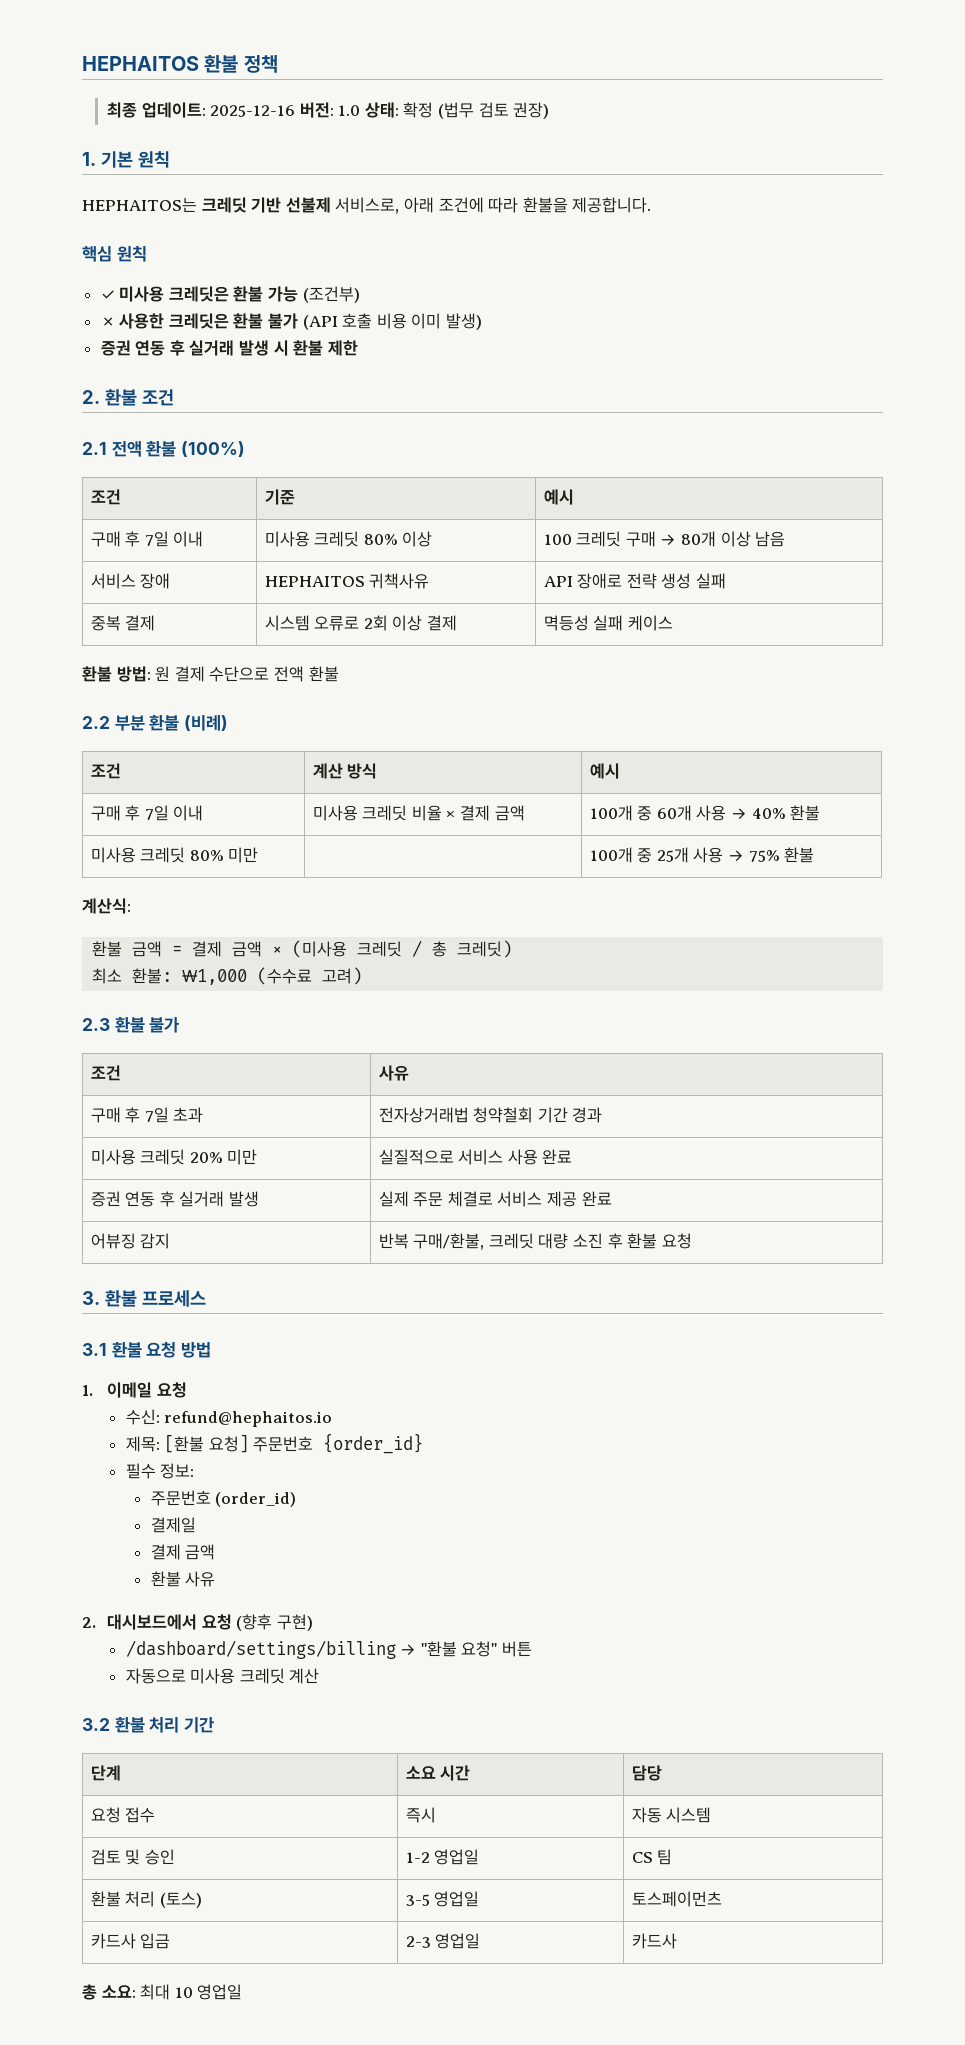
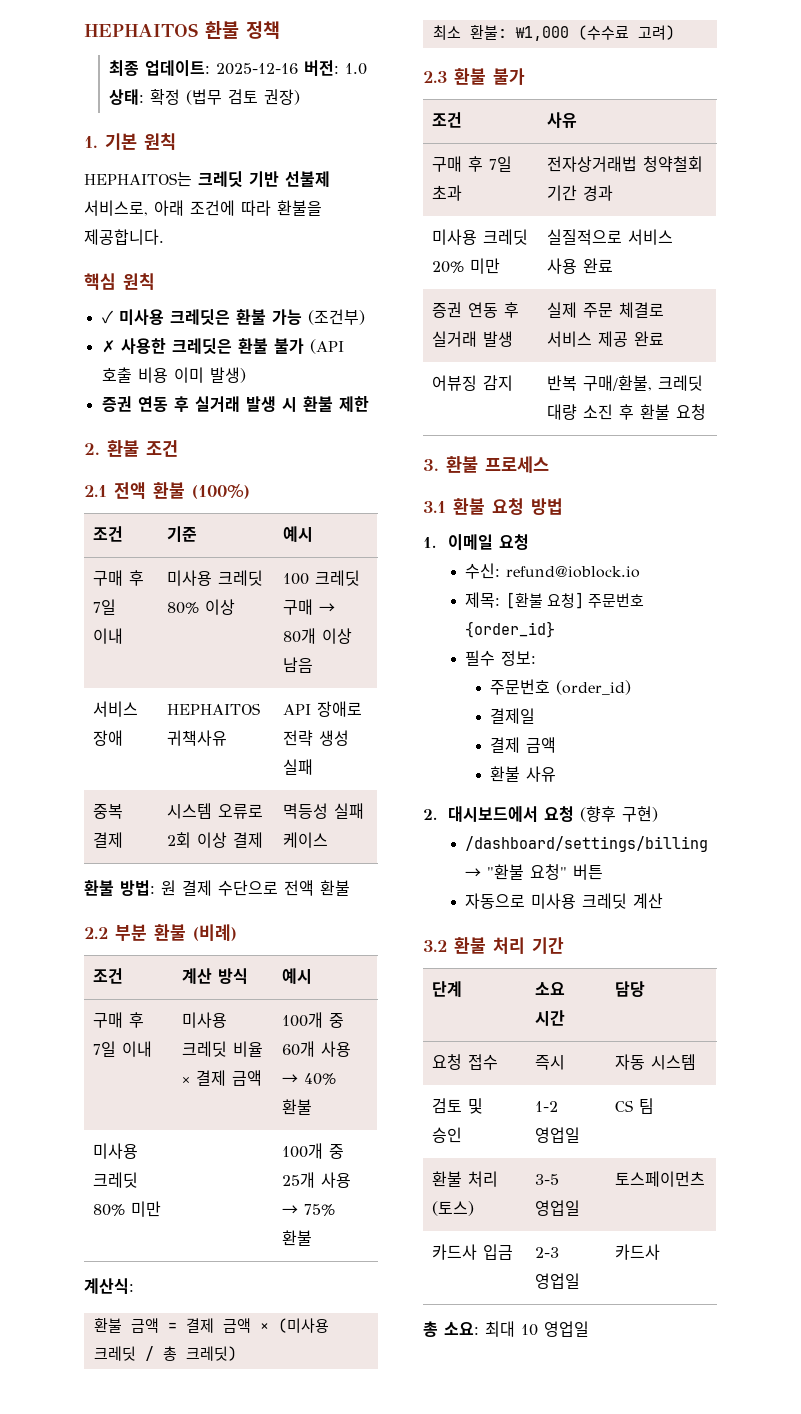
- 수신: refund@hephaitos.io
+ 수신: refund@ioblock.io

